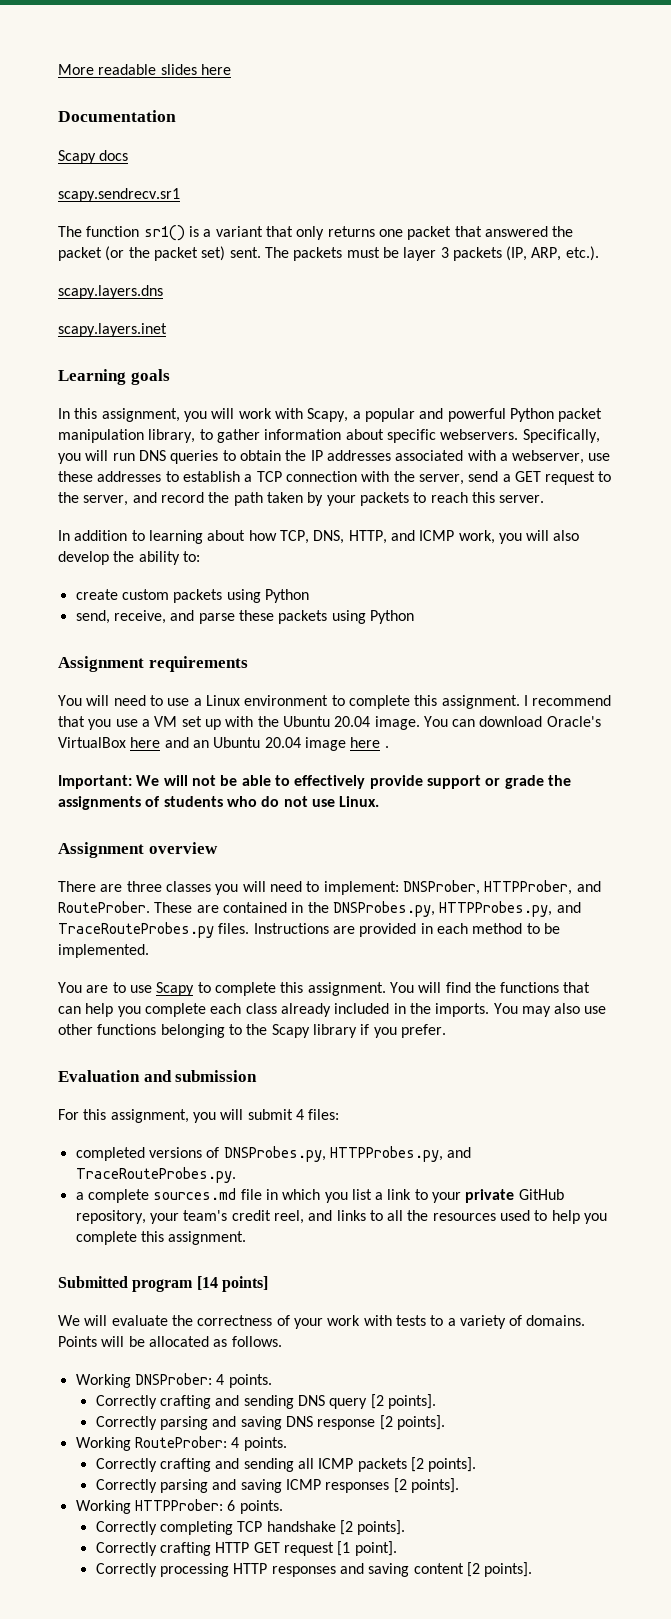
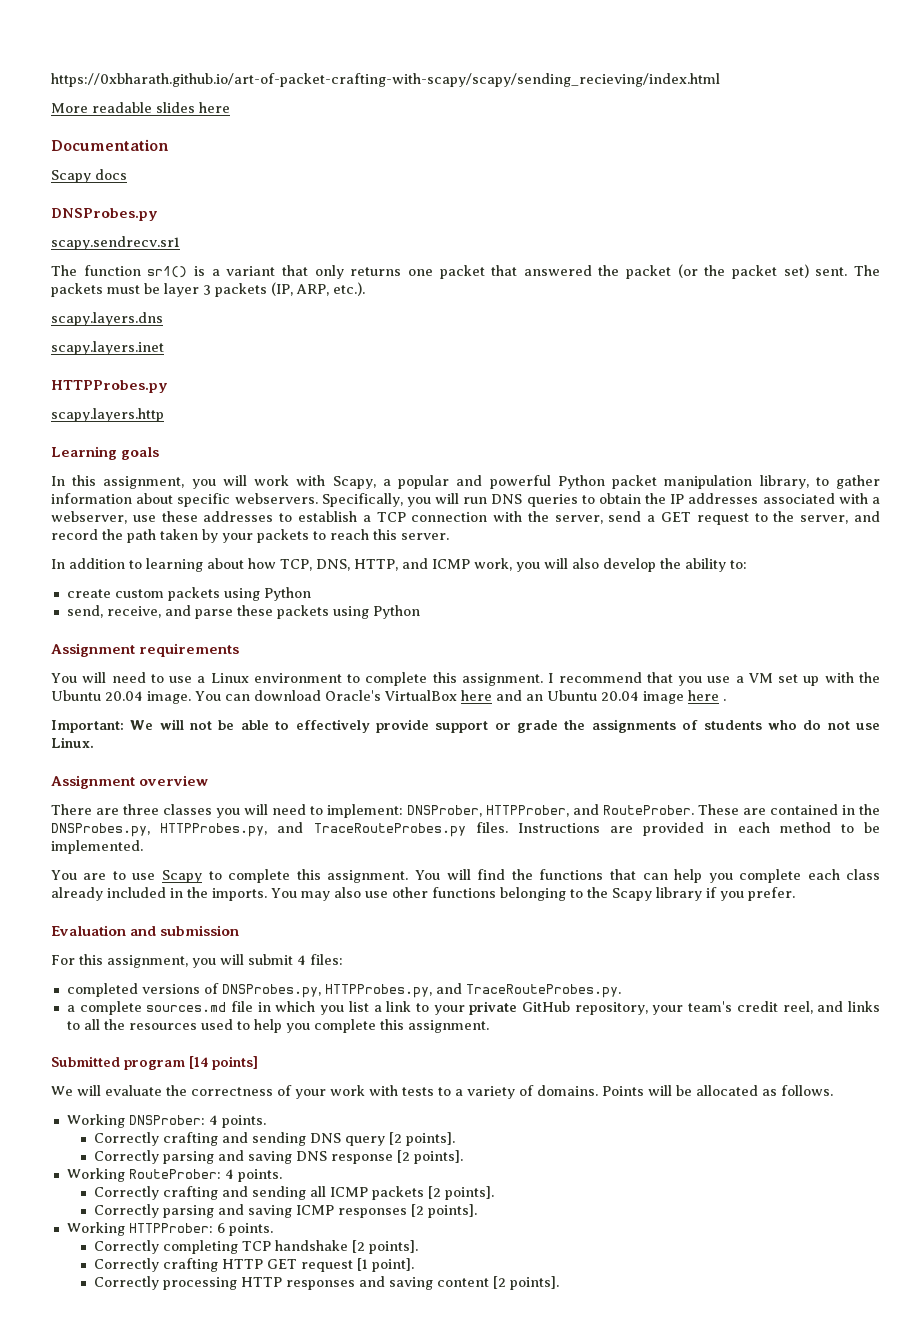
+ https://0xbharath.github.io/art-of-packet-crafting-with-scapy/scapy/sending_recieving/index.html
+ DNSProbes.py
+ HTTPProbes.py
+ scapy.layers.http

